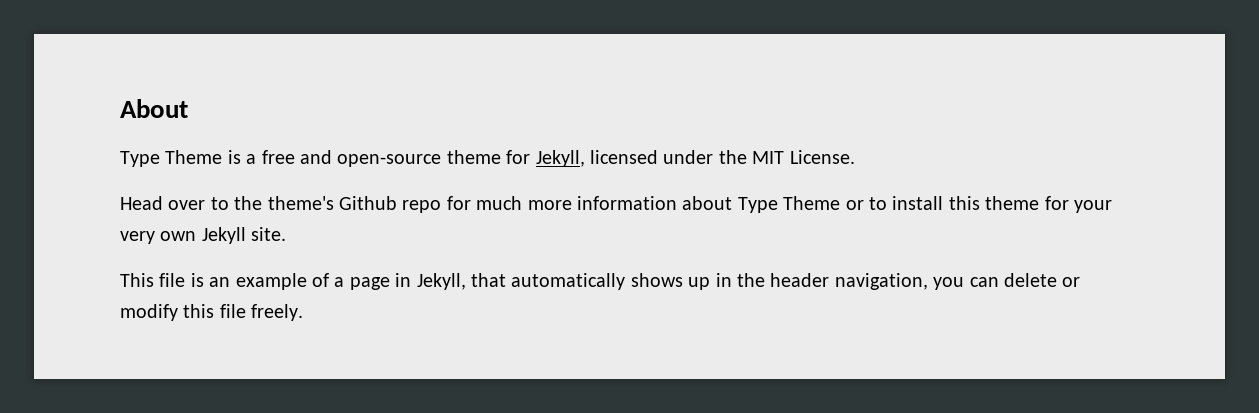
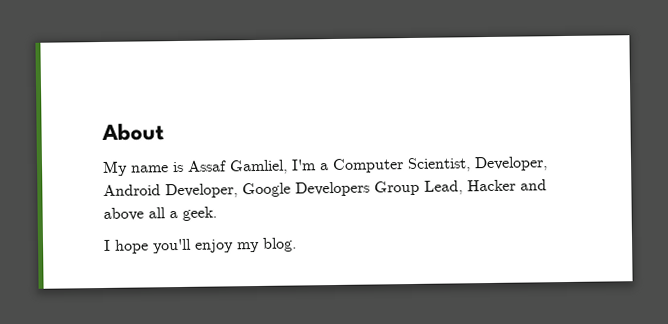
- Type Theme is a free and open-source theme for Jekyll, licensed under the MIT License.
- Head over to the theme's Github repo for much more information about Type Theme or to install this theme for your very own Jekyll site.
- This file is an example of a page in Jekyll, that automatically shows up in the header navigation, you can delete or modify this file freely.
+ My name is Assaf Gamliel, I'm a Computer Scientist, Developer, Android Developer, Google Developers Group Lead, Hacker and above all a geek.
+ I hope you'll enjoy my blog.

